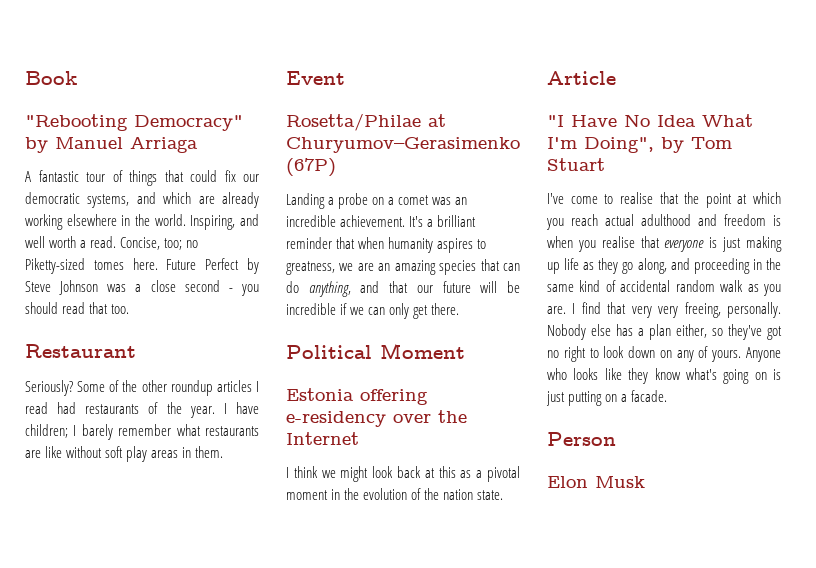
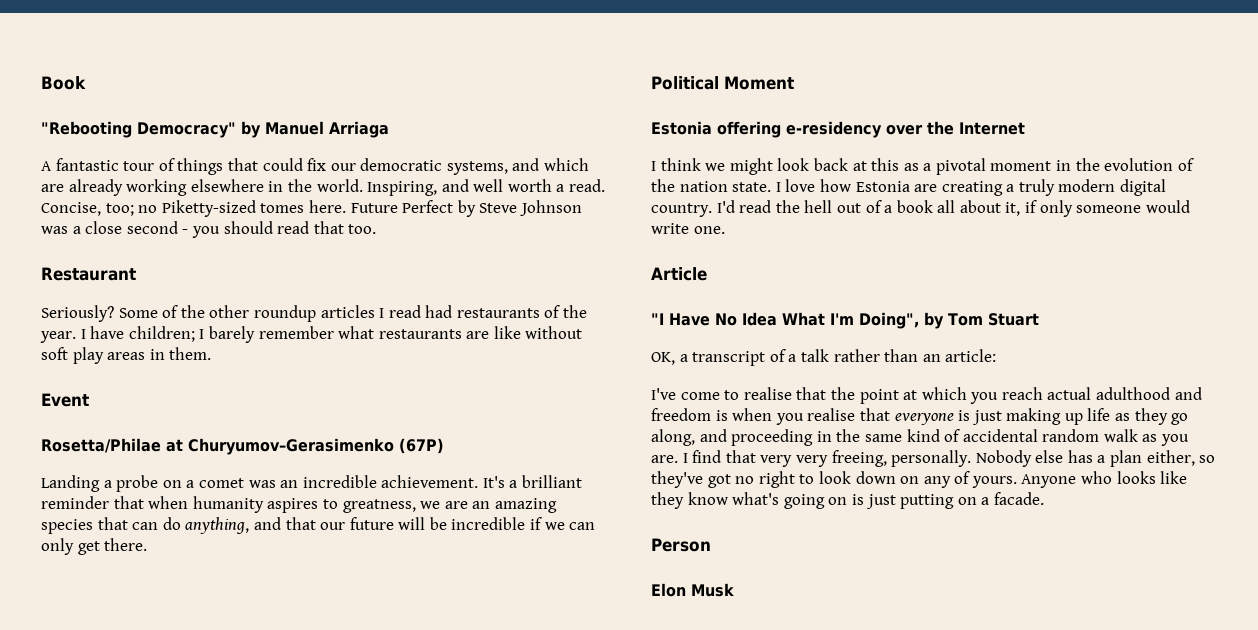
+ I love how Estonia are creating a truly modern digital country. I'd read the hell out of a book all about it, if only someone would write one.
+ OK, a transcript of a talk rather than an article:

